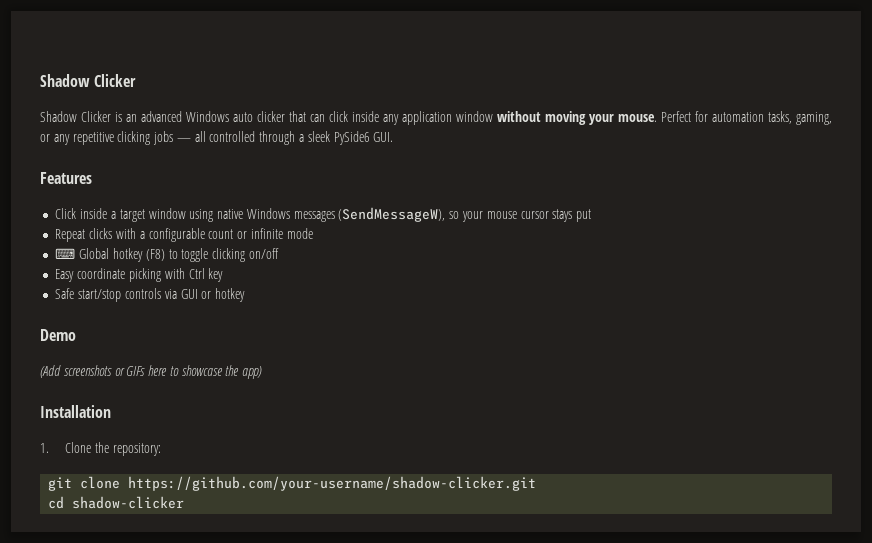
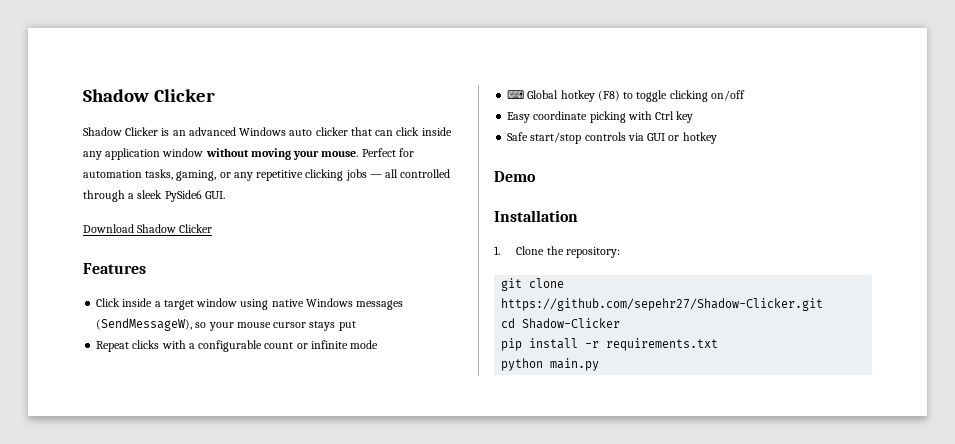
+ Download Shadow Clicker
- (Add screenshots or GIFs here to showcase the app)
- git clone https://github.com/your-username/shadow-clicker.git
+ git clone https://github.com/sepehr27/Shadow-Clicker.git
- cd shadow-clicker
+ cd Shadow-Clicker
+ pip install -r requirements.txt
+ python main.py

